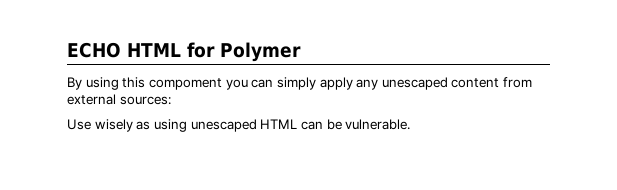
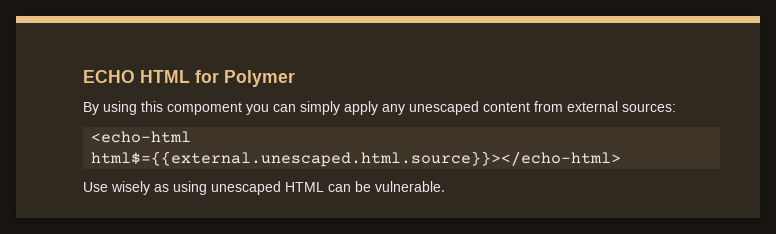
+ <echo-html html$={{external.unescaped.html.source}}></echo-html>

